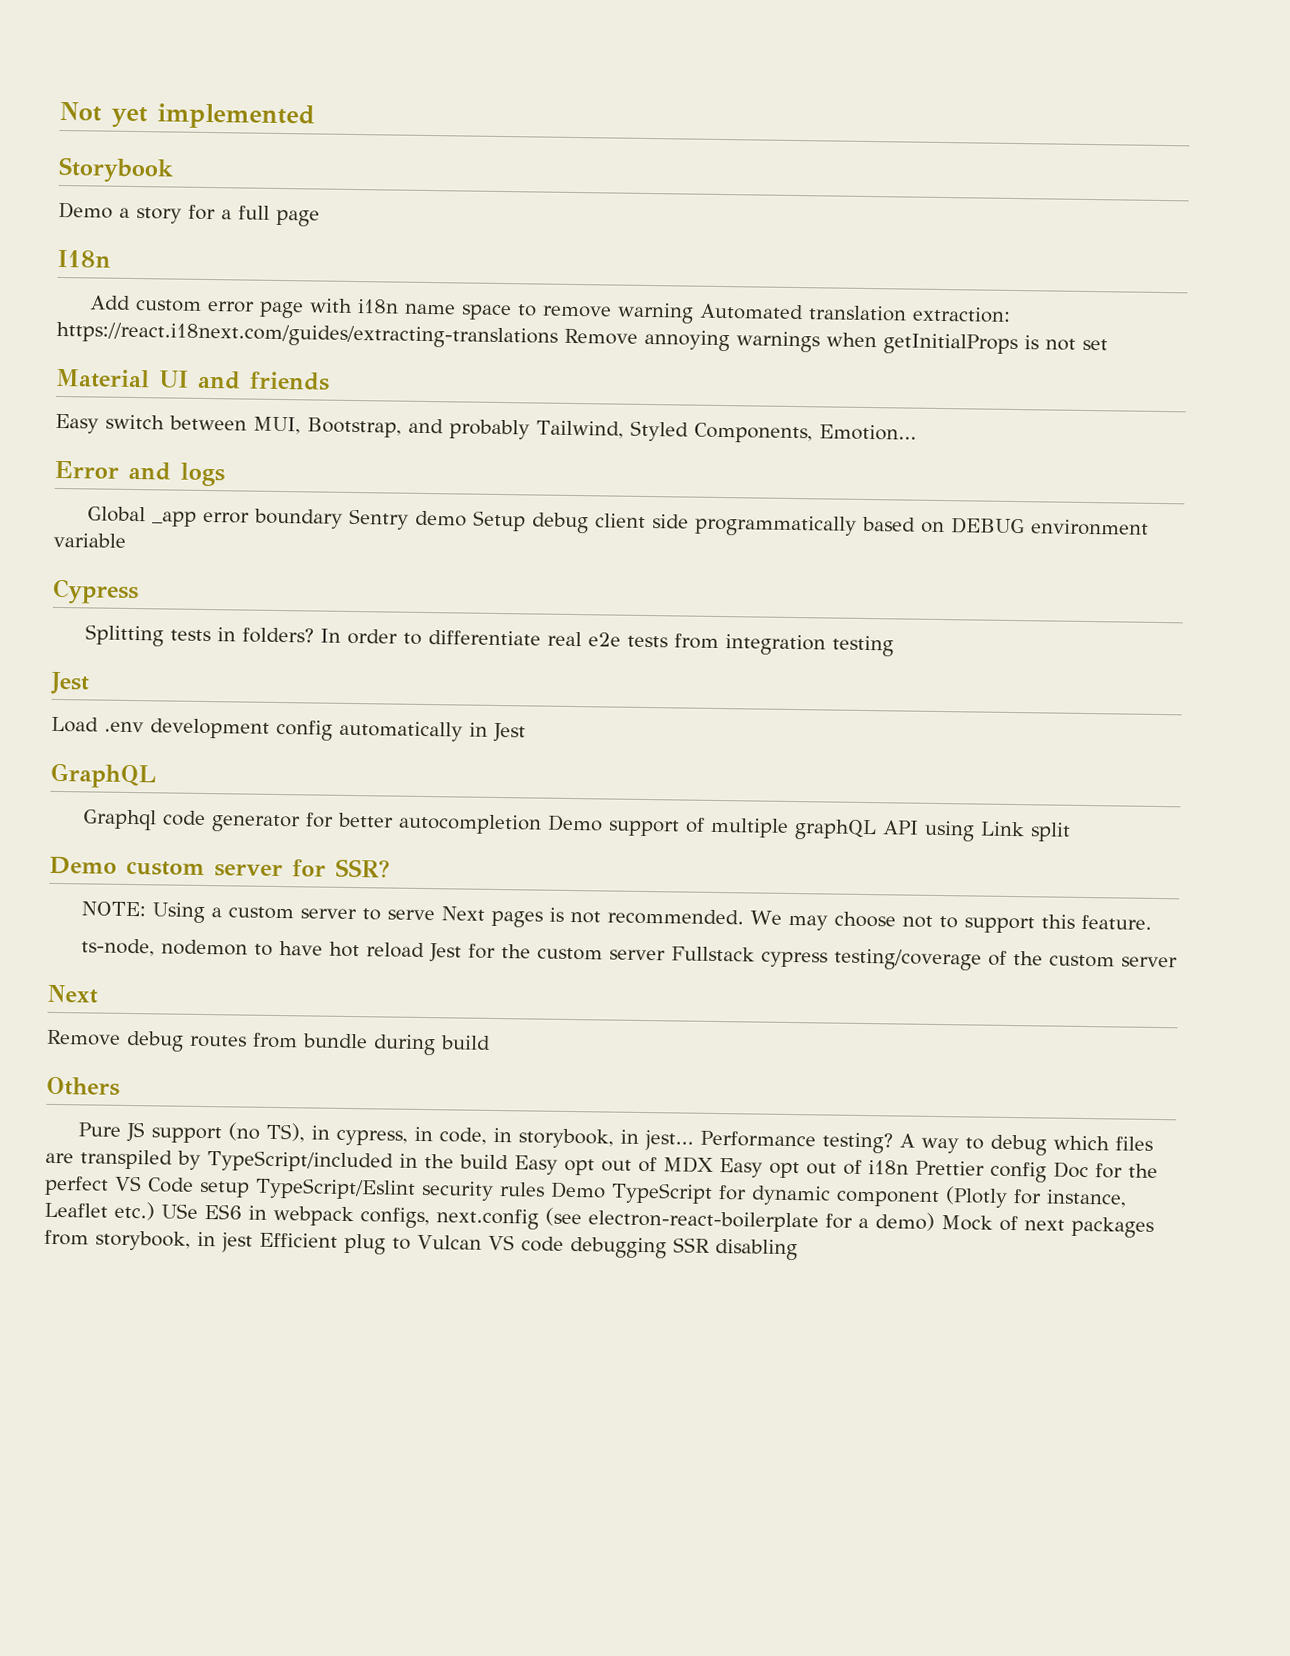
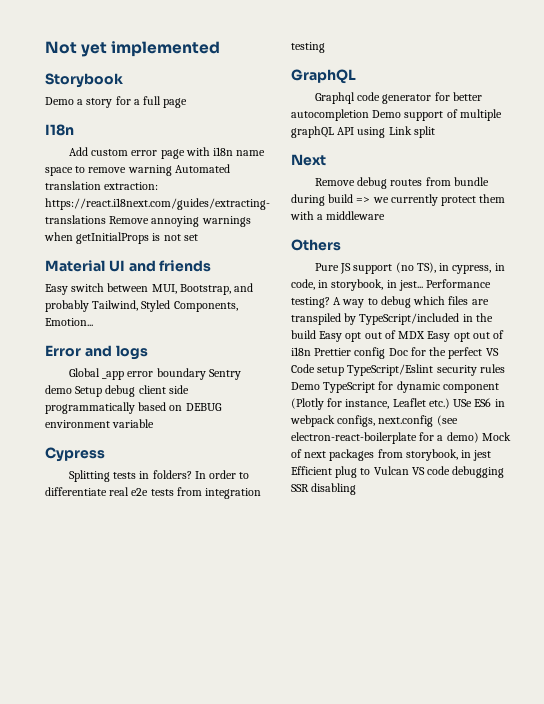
  In order to differentiate real e2e tests from integration testing
- Jest
- Load .env development config automatically in Jest
- Demo custom server for SSR?
- NOTE: Using a custom server to serve Next pages is not recommended. We may choose not to support this feature.
- ts-node, nodemon to have hot reload Jest for the custom server Fullstack cypress testing/coverage of the custom server
- Remove debug routes from bundle during build
+ Remove debug routes from bundle during build => we currently protect them with a middleware

